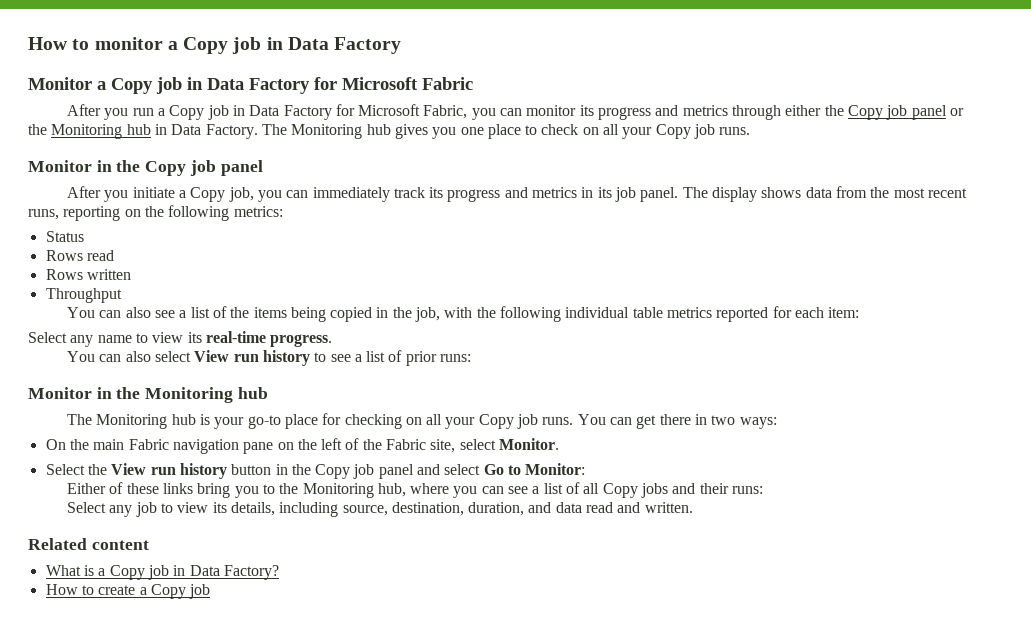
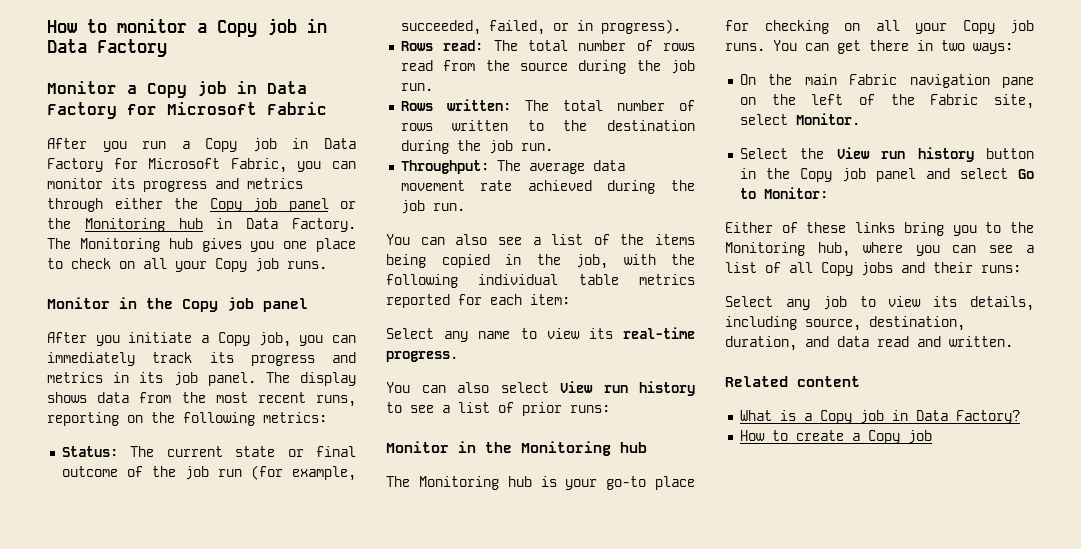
- Status
- Rows read
- Rows written
- Throughput
+ Status: The current state or final outcome of the job run (for example, succeeded, failed, or in progress).
+ Rows read: The total number of rows read from the source during the job run.
+ Rows written: The total number of rows written to the destination during the job run.
+ Throughput: The average data movement rate achieved during the job run.

